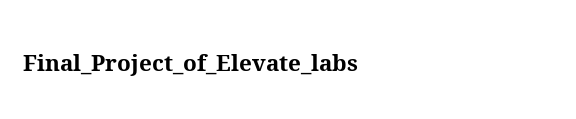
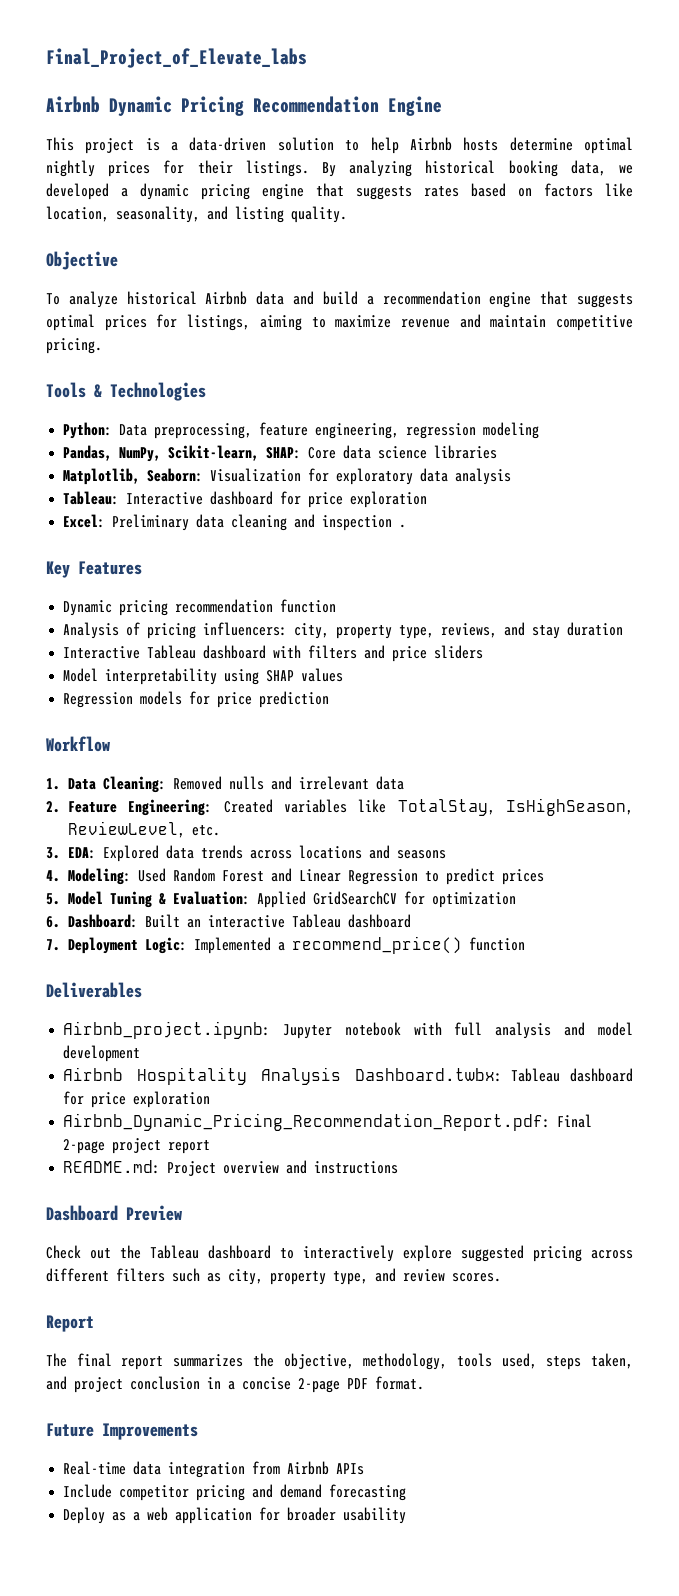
+ Airbnb Dynamic Pricing Recommendation Engine
+ This project is a data-driven solution to help Airbnb hosts determine optimal nightly prices for their listings. By analyzing historical booking data, we developed a dynamic pricing engine that suggests rates based on factors like location, seasonality, and listing quality.
+ Objective
+ To analyze historical Airbnb data and build a recommendation engine that suggests optimal prices for listings, aiming to maximize revenue and maintain competitive pricing.
+ Tools & Technologies
+ Python: Data preprocessing, feature engineering, regression modeling
+ Pandas, NumPy, Scikit-learn, SHAP: Core data science libraries
+ Matplotlib, Seaborn: Visualization for exploratory data analysis
+ Tableau: Interactive dashboard for price exploration
+ Excel: Preliminary data cleaning and inspection .
+ Key Features
+ Dynamic pricing recommendation function
+ Analysis of pricing influencers: city, property type, reviews, and stay duration
+ Interactive Tableau dashboard with filters and price sliders
+ Model interpretability using SHAP values
+ Regression models for price prediction
+ Workflow
+ 1. Data Cleaning: Removed nulls and irrelevant data
+ 2. Feature Engineering: Created variables like TotalStay, IsHighSeason, ReviewLevel, etc.
+ 3. EDA: Explored data trends across locations and seasons
+ 4. Modeling: Used Random Forest and Linear Regression to predict prices
+ 5. Model Tuning & Evaluation: Applied GridSearchCV for optimization
+ 6. Dashboard: Built an interactive Tableau dashboard
+ 7. Deployment Logic: Implemented a recommend_price() function
+ Deliverables
+ Airbnb_project.ipynb: Jupyter notebook with full analysis and model development
+ Airbnb Hospitality Analysis Dashboard.twbx: Tableau dashboard for price exploration
+ Airbnb_Dynamic_Pricing_Recommendation_Report.pdf: Final 2-page project report
+ README.md: Project overview and instructions
+ Dashboard Preview
+ Check out the Tableau dashboard to interactively explore suggested pricing across different filters such as city, property type, and review scores.
+ Report
+ The final report summarizes the objective, methodology, tools used, steps taken, and project conclusion in a concise 2-page PDF format.
+ Future Improvements
+ Real-time data integration from Airbnb APIs
+ Include competitor pricing and demand forecasting
+ Deploy as a web application for broader usability

